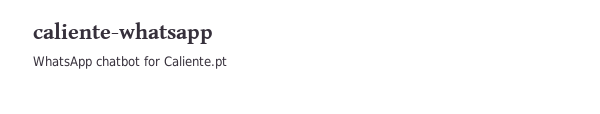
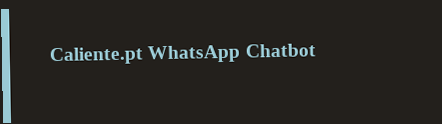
- caliente-whatsapp
- WhatsApp chatbot for Caliente.pt
+ Caliente.pt WhatsApp Chatbot

